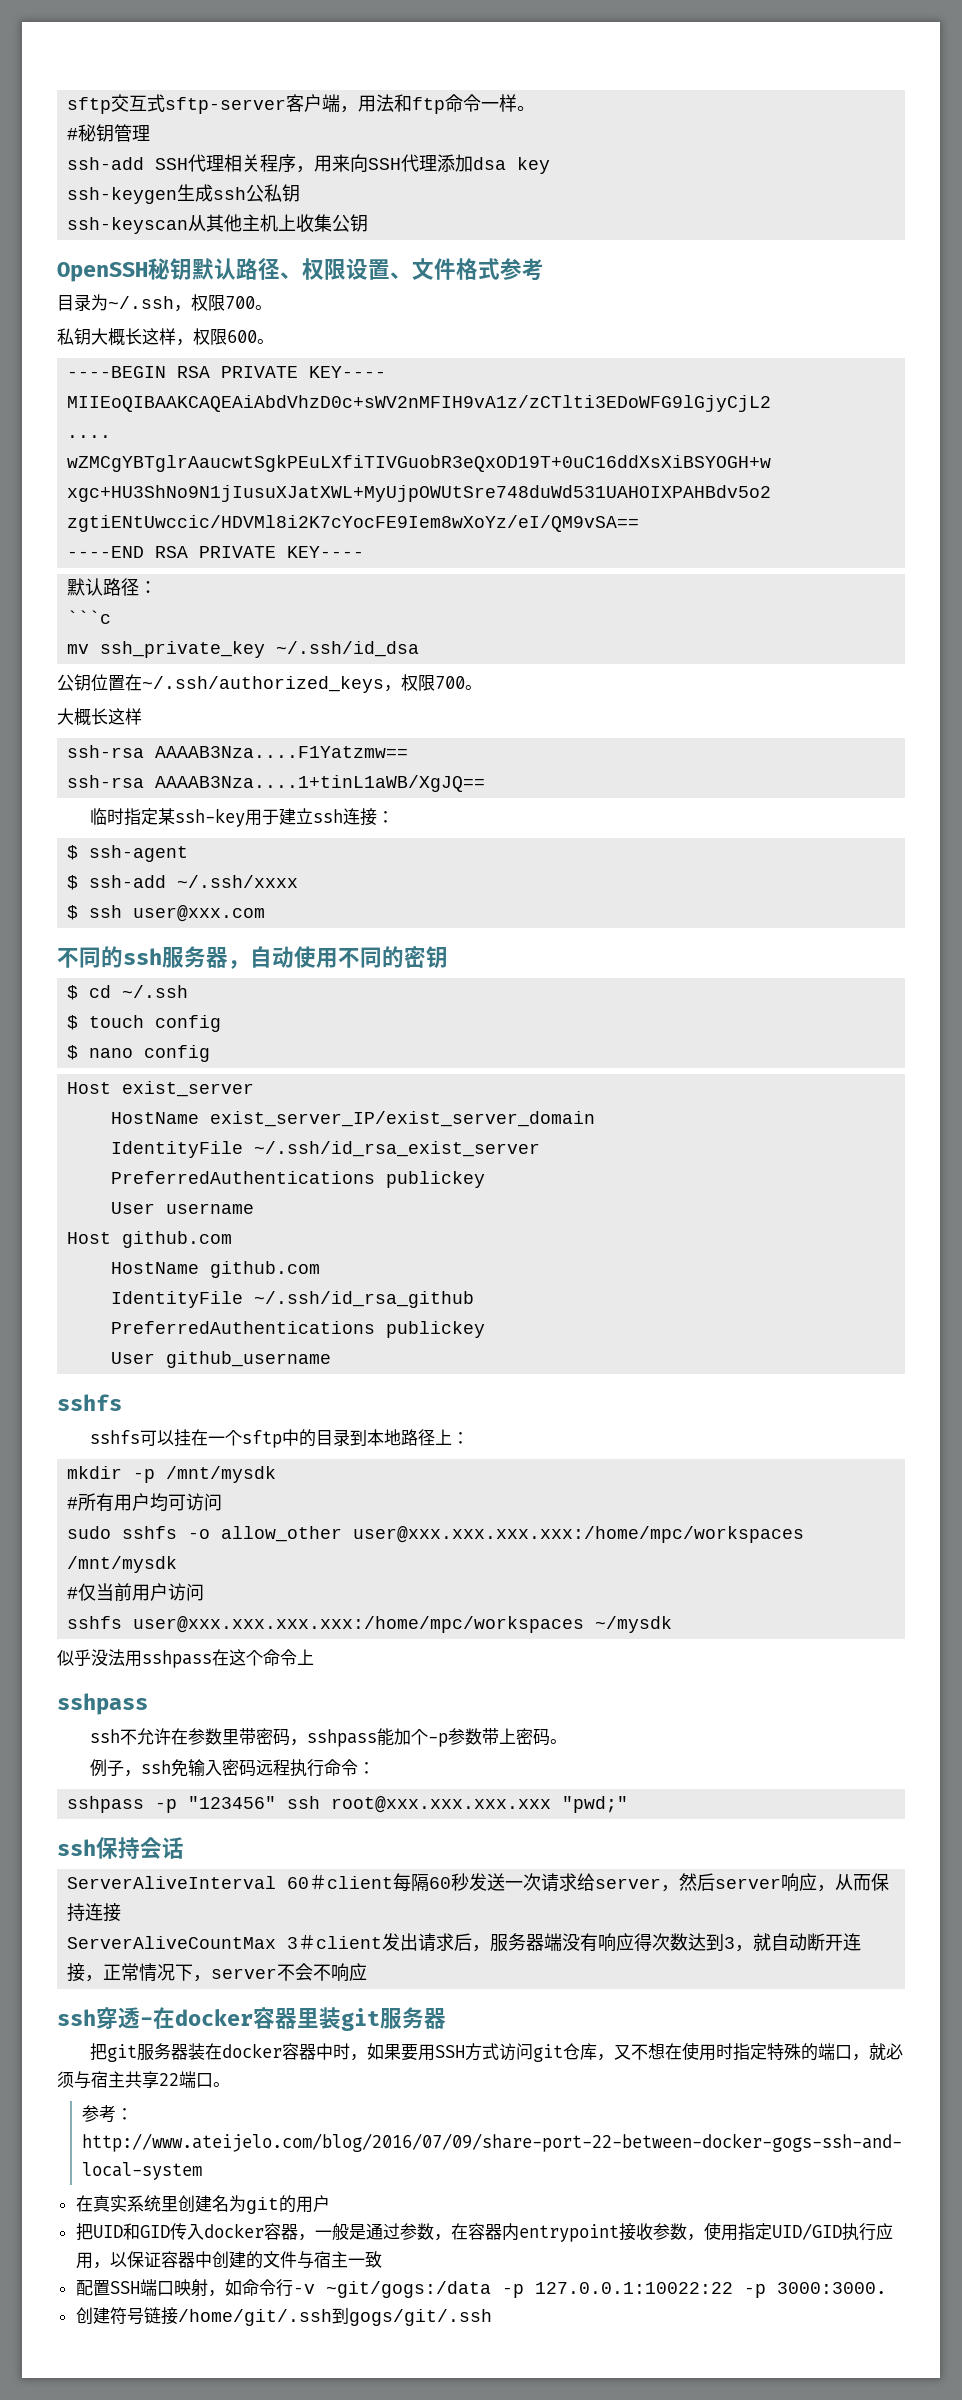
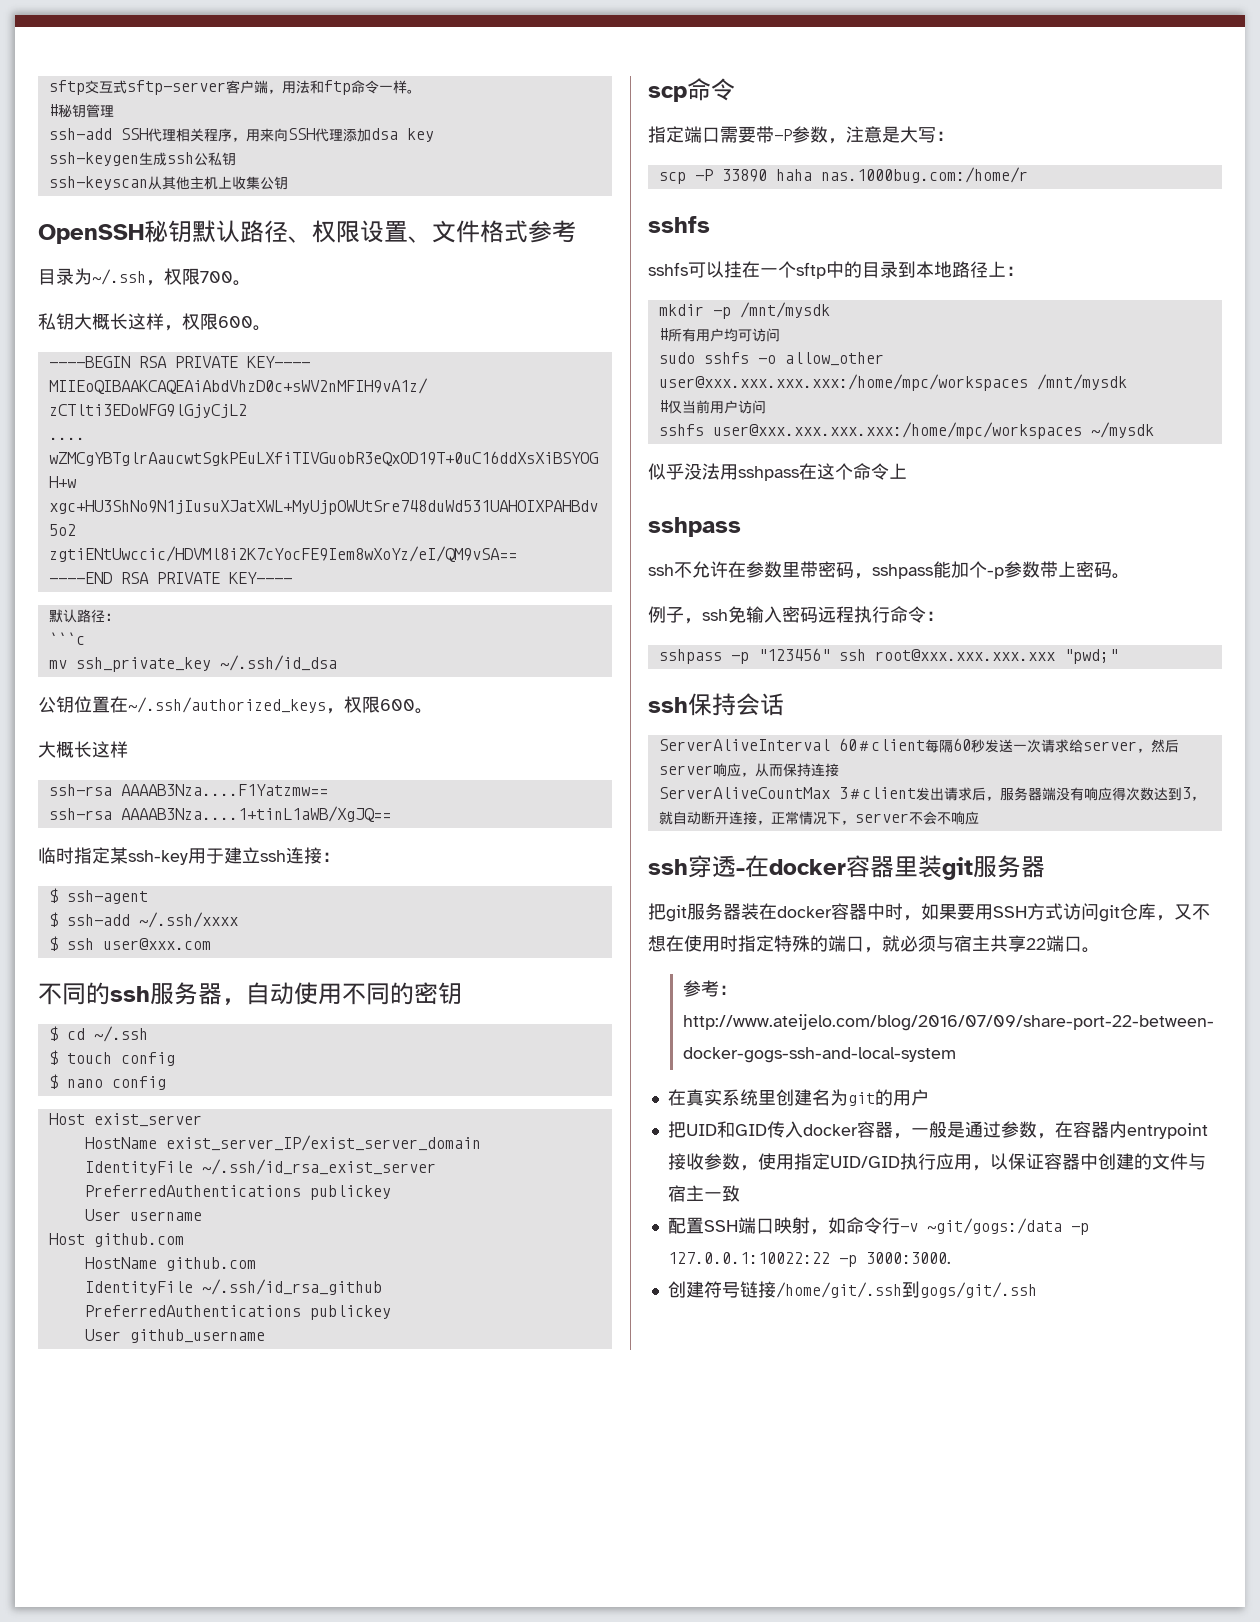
- 公钥位置在~/.ssh/authorized_keys，权限700。
+ 公钥位置在~/.ssh/authorized_keys，权限600。
+ scp命令
+ 指定端口需要带-P参数，注意是大写：
+ scp -P 33890 haha nas.1000bug.com:/home/r

